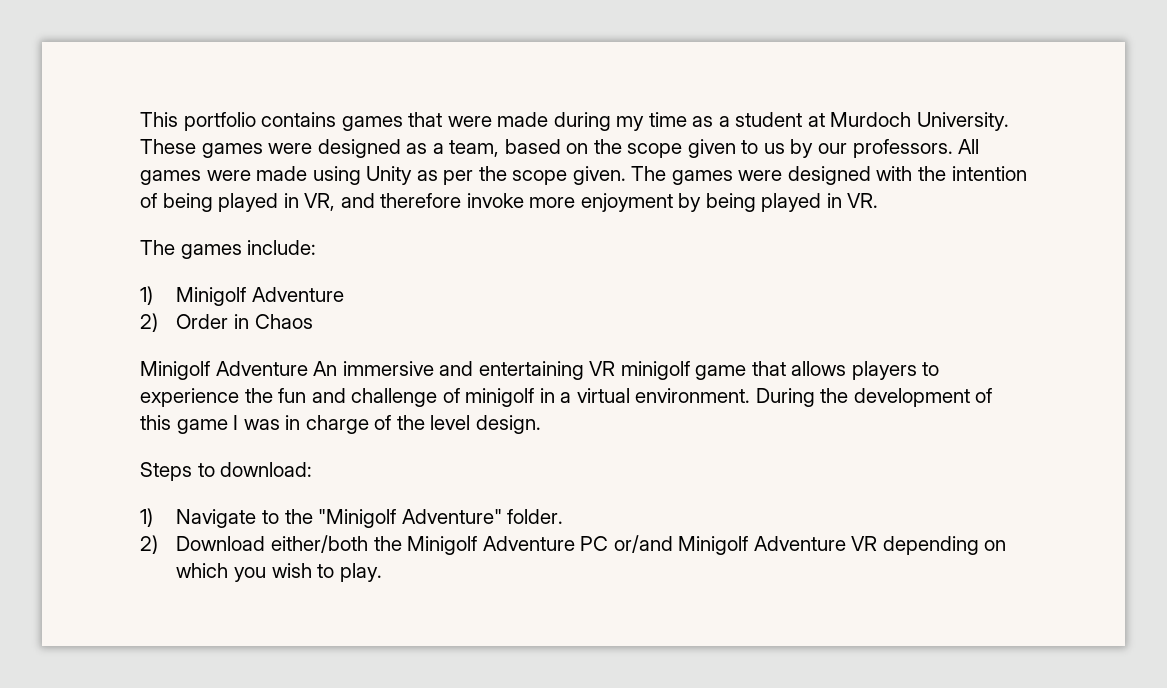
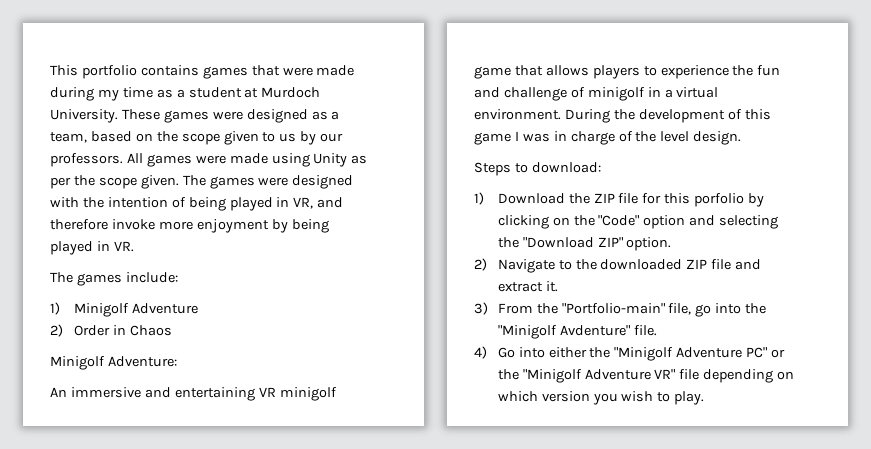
- Minigolf Adventure An immersive and entertaining VR minigolf game that allows players to experience the fun and challenge of minigolf in a virtual environment.
+ Minigolf Adventure:
+ An immersive and entertaining VR minigolf game that allows players to experience the fun and challenge of minigolf in a virtual environment.
- 1) Navigate to the "Minigolf Adventure" folder.
- 2) Download either/both the Minigolf Adventure PC or/and Minigolf Adventure VR depending on which you wish to play.
+ 1) Download the ZIP file for this porfolio by clicking on the "Code" option and selecting the "Download ZIP" option.
+ 2) Navigate to the downloaded ZIP file and extract it.
+ 3) From the "Portfolio-main" file, go into the "Minigolf Avdenture" file.
+ 4) Go into either the "Minigolf Adventure PC" or the "Minigolf Adventure VR" file depending on which version you wish to play.

